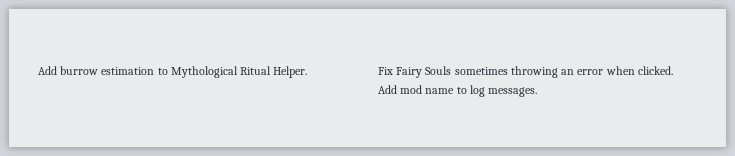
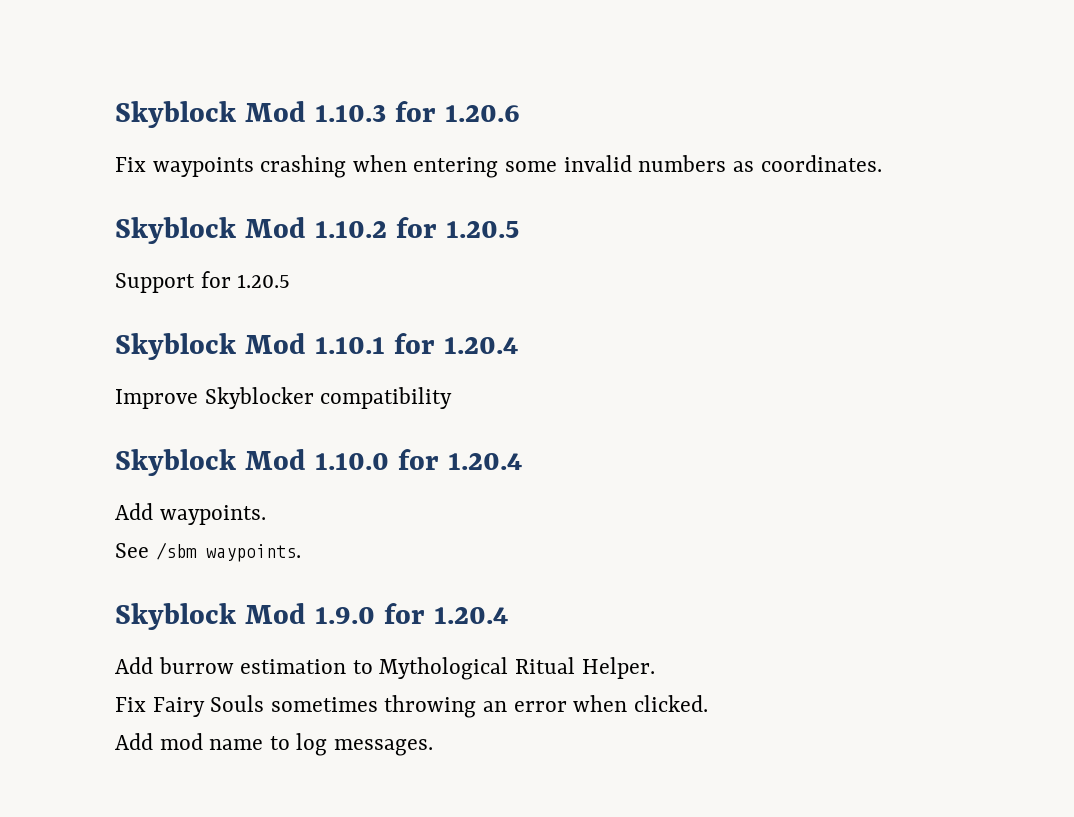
+ Skyblock Mod 1.10.3 for 1.20.6
+ Fix waypoints crashing when entering some invalid numbers as coordinates.
+ Skyblock Mod 1.10.2 for 1.20.5
+ Support for 1.20.5
+ Skyblock Mod 1.10.1 for 1.20.4
+ Improve Skyblocker compatibility
+ Skyblock Mod 1.10.0 for 1.20.4
+ Add waypoints.
+ See /sbm waypoints.
+ Skyblock Mod 1.9.0 for 1.20.4

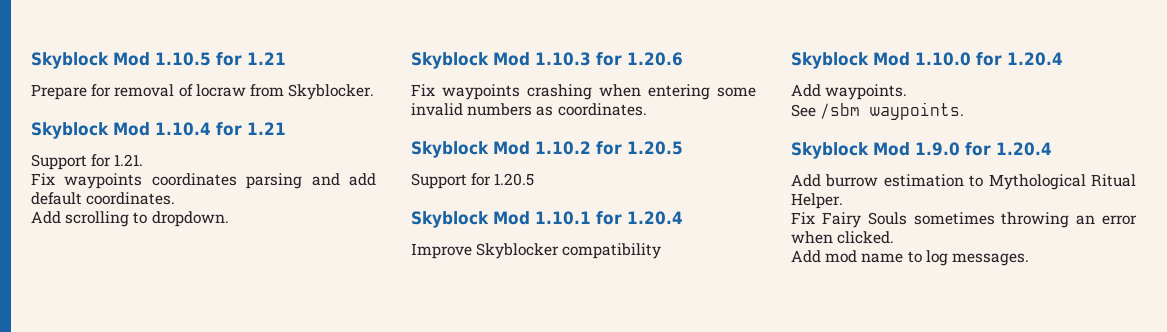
+ Skyblock Mod 1.10.5 for 1.21
+ Prepare for removal of locraw from Skyblocker.
+ Skyblock Mod 1.10.4 for 1.21
+ Support for 1.21.
+ Fix waypoints coordinates parsing and add default coordinates.
+ Add scrolling to dropdown.

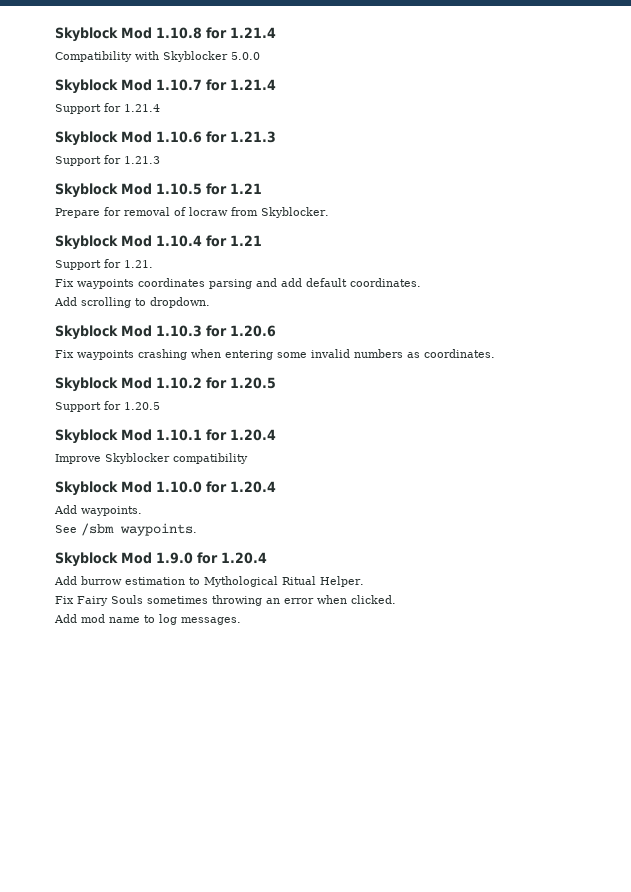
+ Skyblock Mod 1.10.8 for 1.21.4
+ Compatibility with Skyblocker 5.0.0
+ Skyblock Mod 1.10.7 for 1.21.4
+ Support for 1.21.4
+ Skyblock Mod 1.10.6 for 1.21.3
+ Support for 1.21.3

